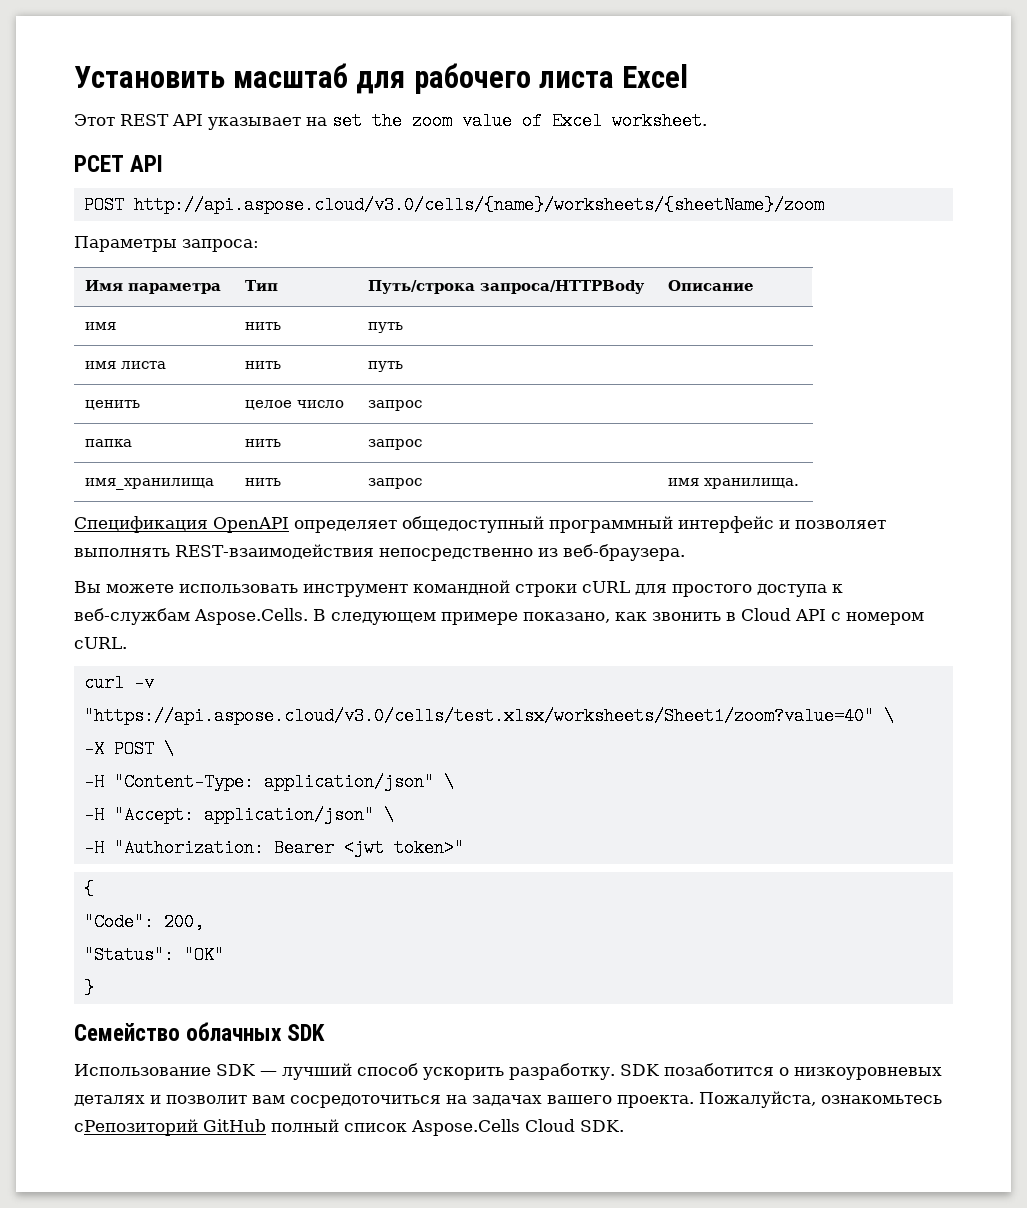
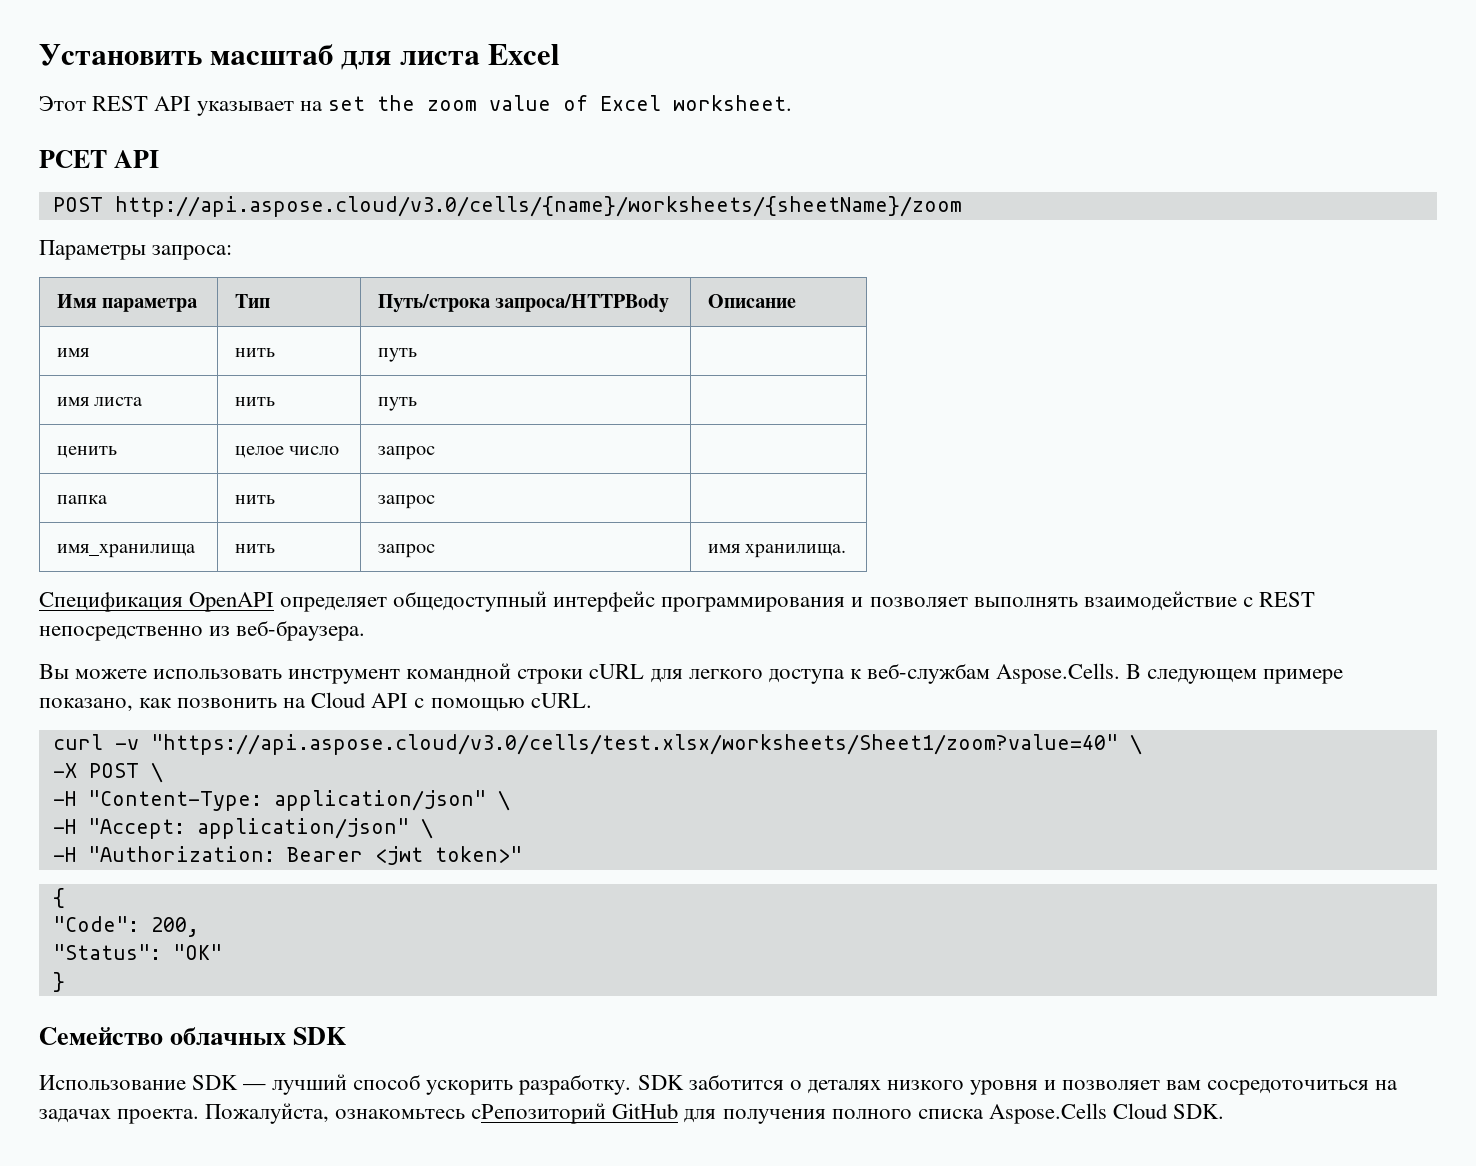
- Установить масштаб для рабочего листа Excel
+ Установить масштаб для листа Excel
- Спецификация OpenAPI определяет общедоступный программный интерфейс и позволяет выполнять REST-взаимодействия непосредственно из веб-браузера.
+ Спецификация OpenAPI определяет общедоступный интерфейс программирования и позволяет выполнять взаимодействие с REST непосредственно из веб-браузера.
- Вы можете использовать инструмент командной строки cURL для простого доступа к веб-службам Aspose.Cells. В следующем примере показано, как звонить в Cloud API с номером cURL.
+ Вы можете использовать инструмент командной строки cURL для легкого доступа к веб-службам Aspose.Cells. В следующем примере показано, как позвонить на Cloud API с помощью cURL.
- SDK позаботится о низкоуровневых деталях и позволит вам сосредоточиться на задачах вашего проекта.
+ SDK заботится о деталях низкого уровня и позволяет вам сосредоточиться на задачах проекта.
- Пожалуйста, ознакомьтесь сРепозиторий GitHub полный список Aspose.Cells Cloud SDK.
+ Пожалуйста, ознакомьтесь сРепозиторий GitHub для получения полного списка Aspose.Cells Cloud SDK.

